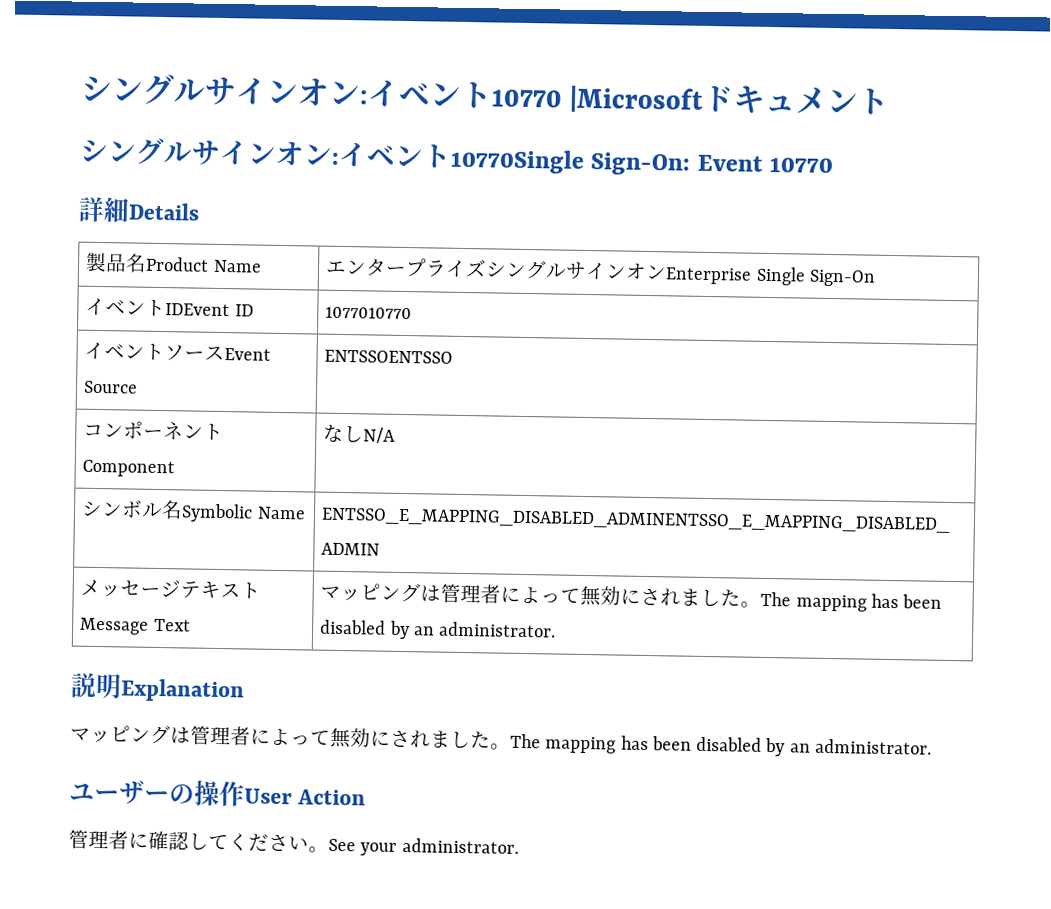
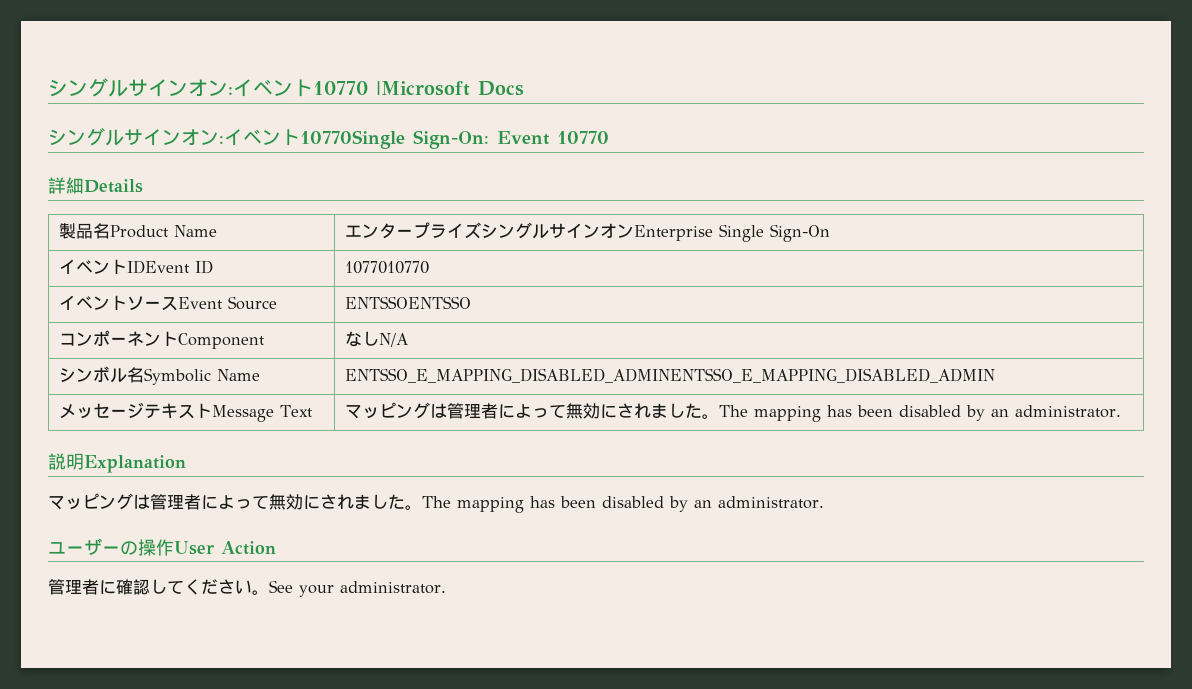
- シングルサインオン:イベント10770 |Microsoftドキュメント
+ シングルサインオン:イベント10770 |Microsoft Docs

